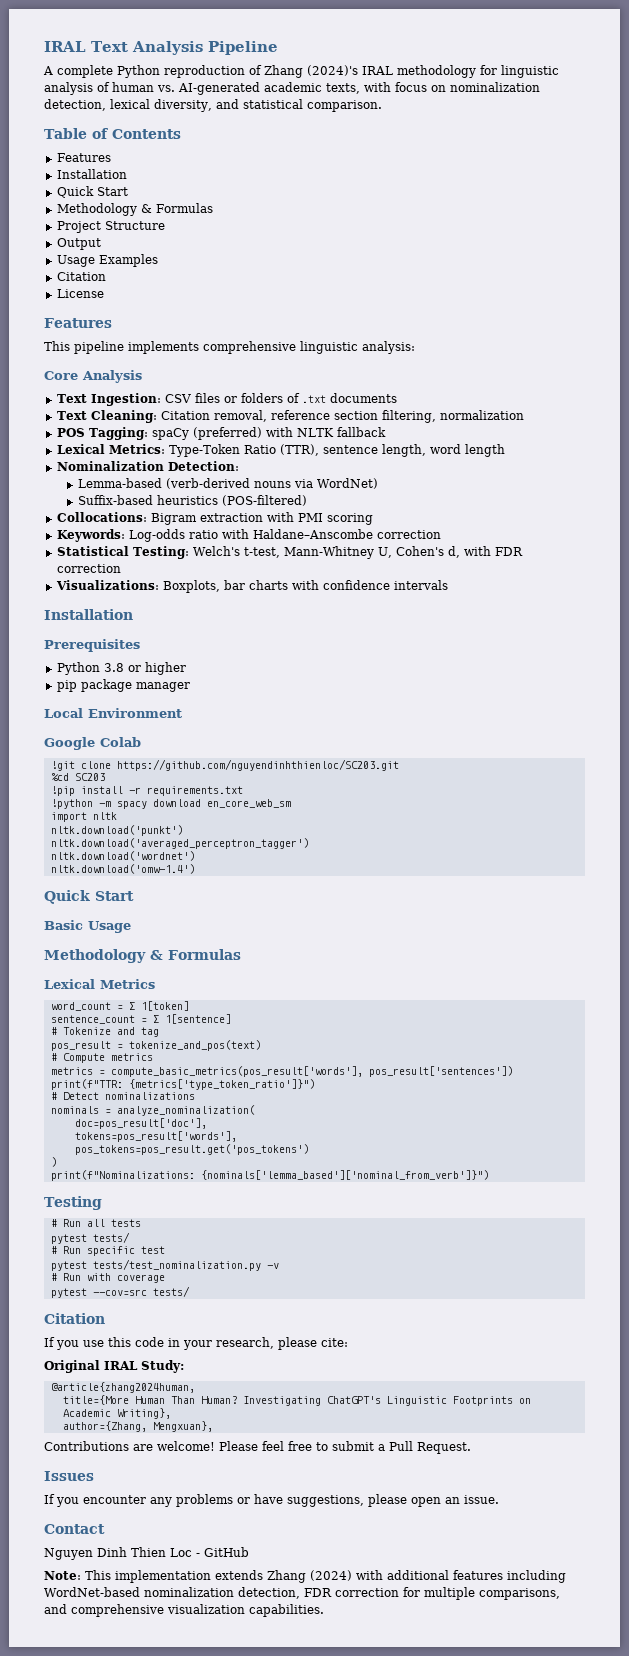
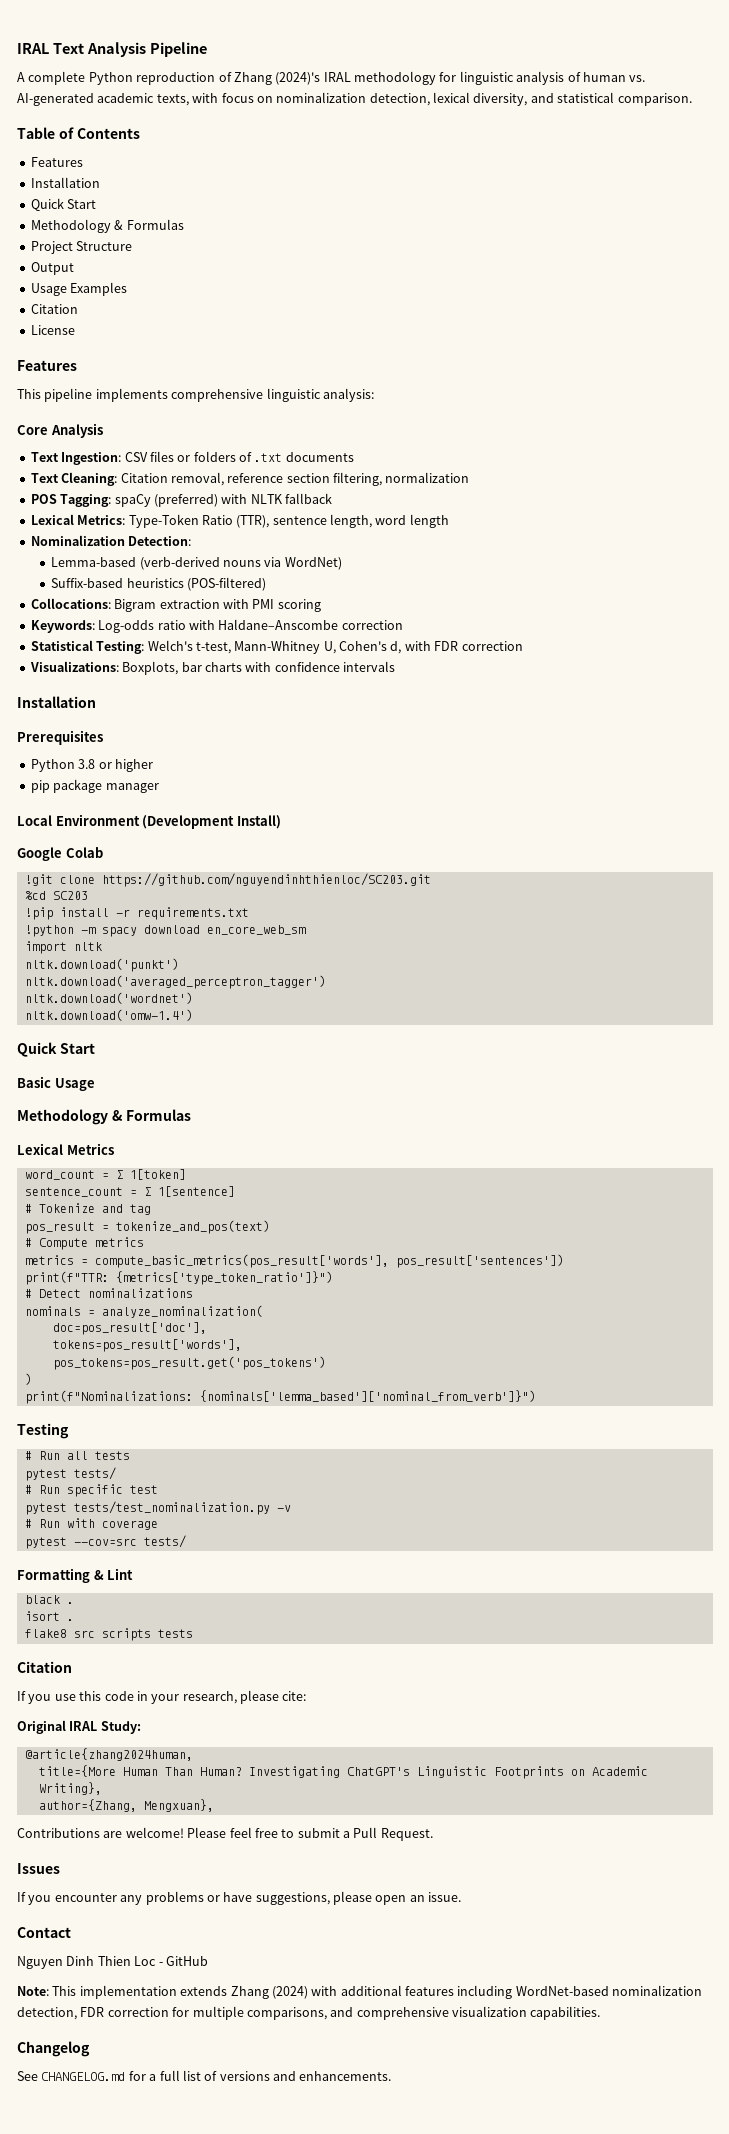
- Local Environment
+ Local Environment (Development Install)
+ Formatting & Lint
+ black .
+ isort .
+ flake8 src scripts tests
+ Changelog
+ See CHANGELOG.md for a full list of versions and enhancements.

